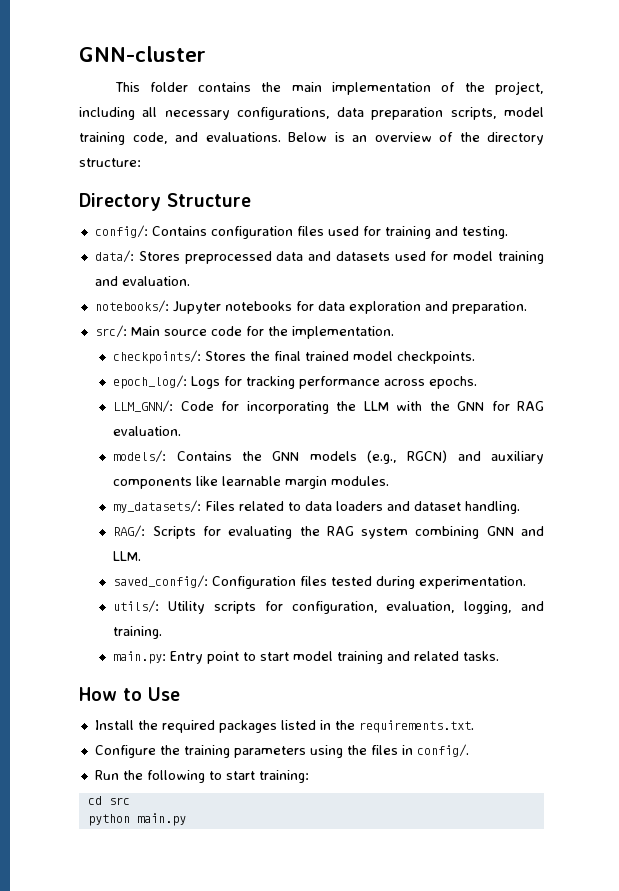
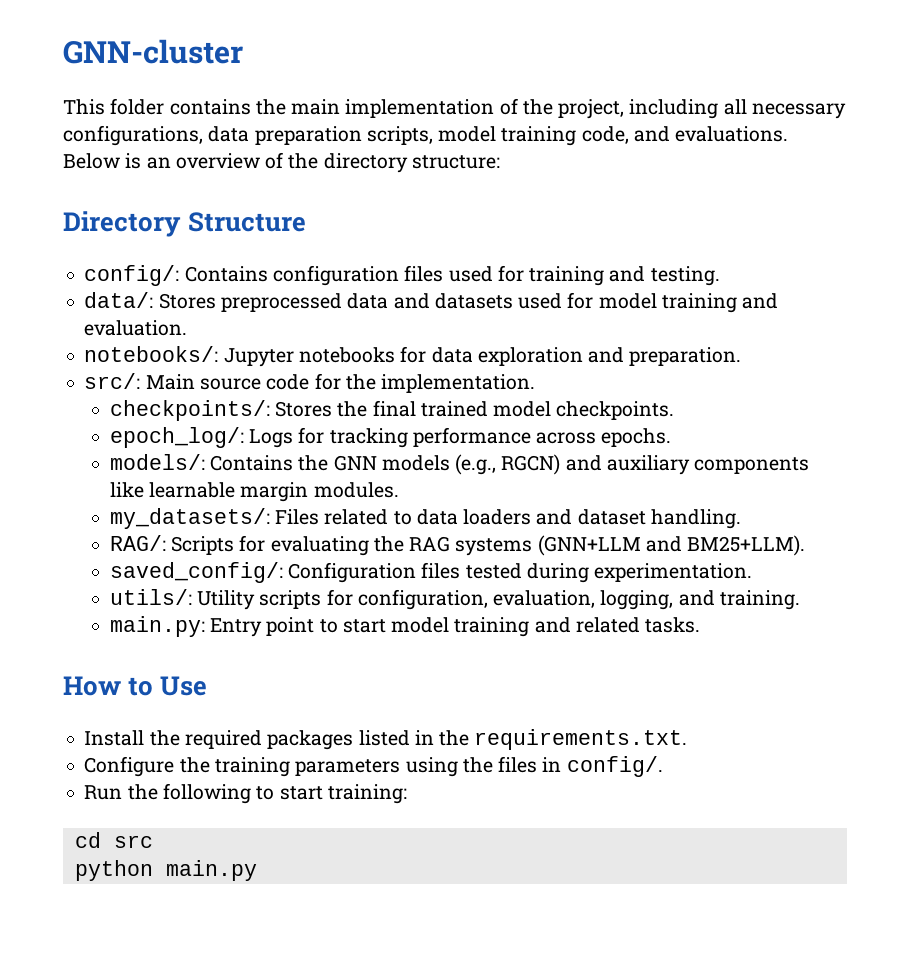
- LLM_GNN/: Code for incorporating the LLM with the GNN for RAG evaluation.
- RAG/: Scripts for evaluating the RAG system combining GNN and LLM.
+ RAG/: Scripts for evaluating the RAG systems (GNN+LLM and BM25+LLM).

